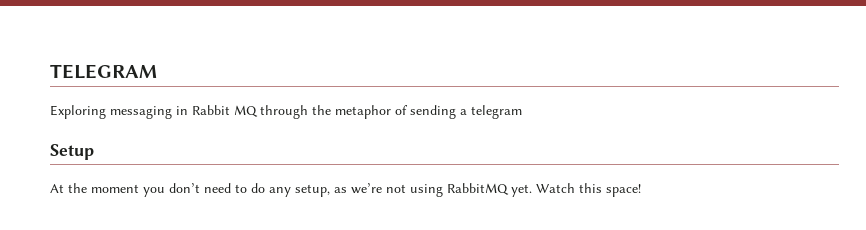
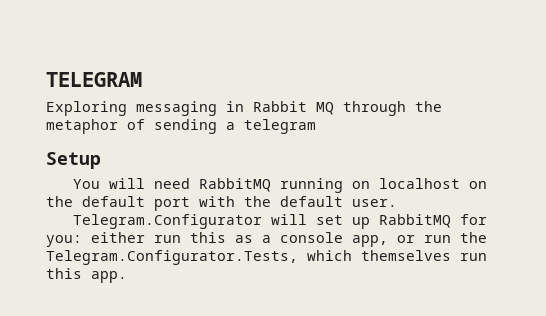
- At the moment you don’t need to do any setup, as we’re not using RabbitMQ yet. Watch this space!
+ You will need RabbitMQ running on localhost on the default port with the default user.
+ Telegram.Configurator will set up RabbitMQ for you: either run this as a console app, or run the Telegram.Configurator.Tests, which themselves run this app.

